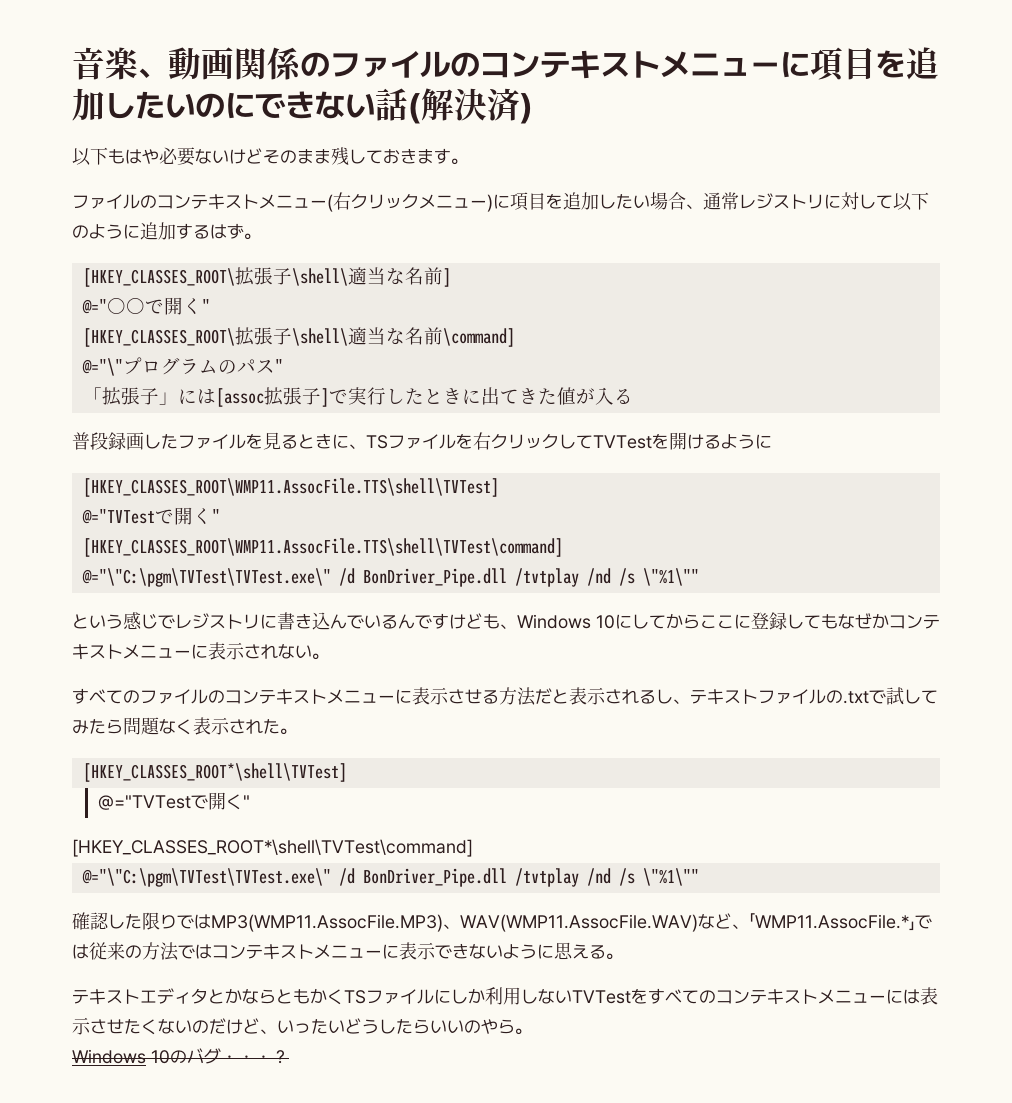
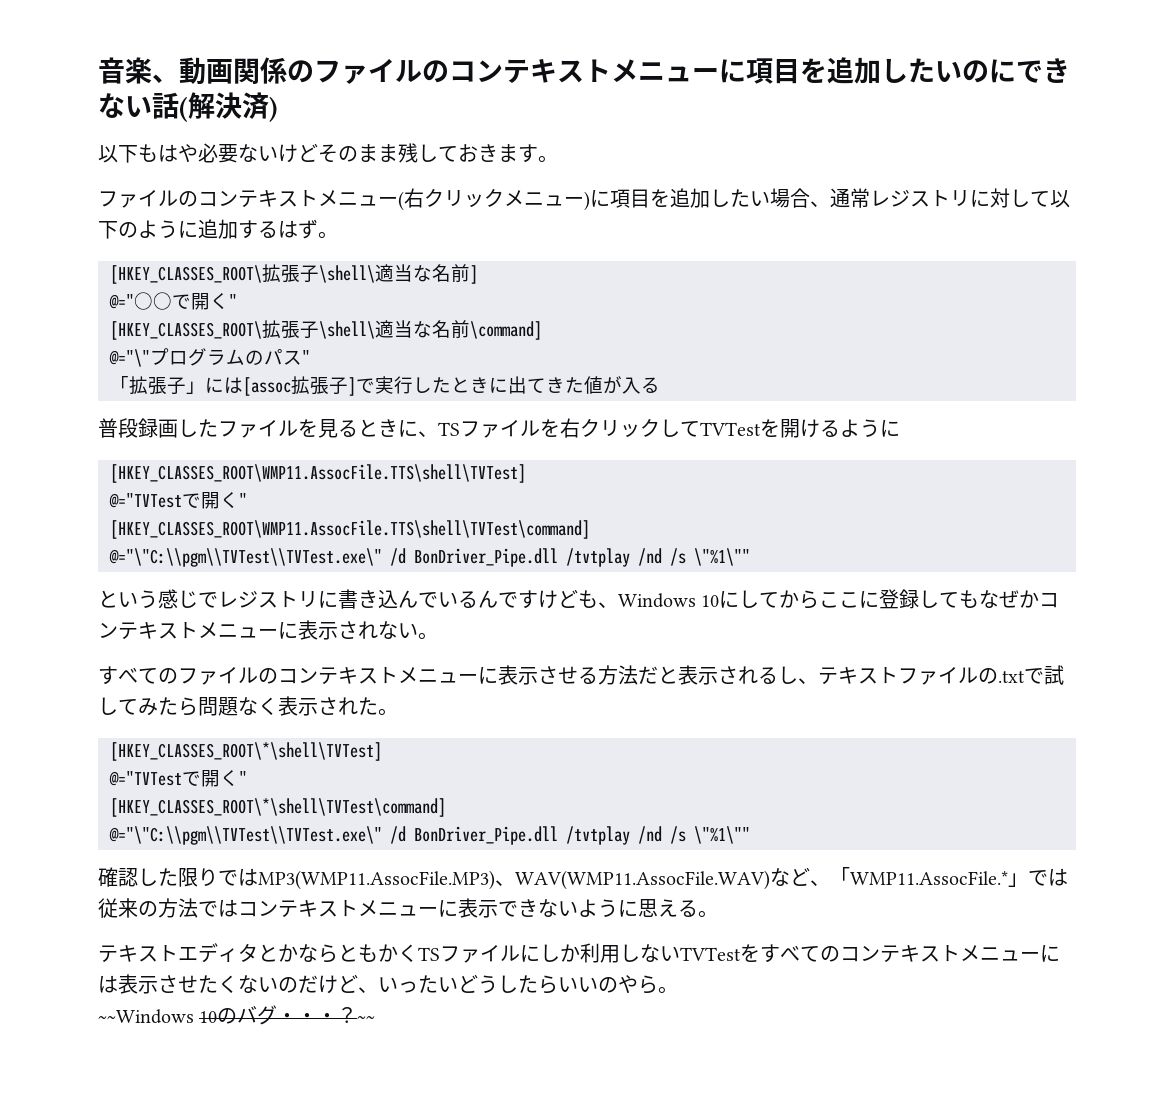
  [HKEY_CLASSES_ROOT\WMP11.AssocFile.TTS\shell\TVTest\command]
- @="\"C:\pgm\TVTest\TVTest.exe\" /d BonDriver_Pipe.dll /tvtplay /nd /s \"%1\""
+ @="\"C:\\pgm\\TVTest\\TVTest.exe\" /d BonDriver_Pipe.dll /tvtplay /nd /s \"%1\""
- [HKEY_CLASSES_ROOT*\shell\TVTest]
+ [HKEY_CLASSES_ROOT\*\shell\TVTest]
  @="TVTestで開く"
- [HKEY_CLASSES_ROOT*\shell\TVTest\command]
- @="\"C:\pgm\TVTest\TVTest.exe\" /d BonDriver_Pipe.dll /tvtplay /nd /s \"%1\""
+ [HKEY_CLASSES_ROOT\*\shell\TVTest\command]
+ @="\"C:\\pgm\\TVTest\\TVTest.exe\" /d BonDriver_Pipe.dll /tvtplay /nd /s \"%1\""
- Windows 10のバグ・・・？
+ ~~Windows 10のバグ・・・？
+ ~~

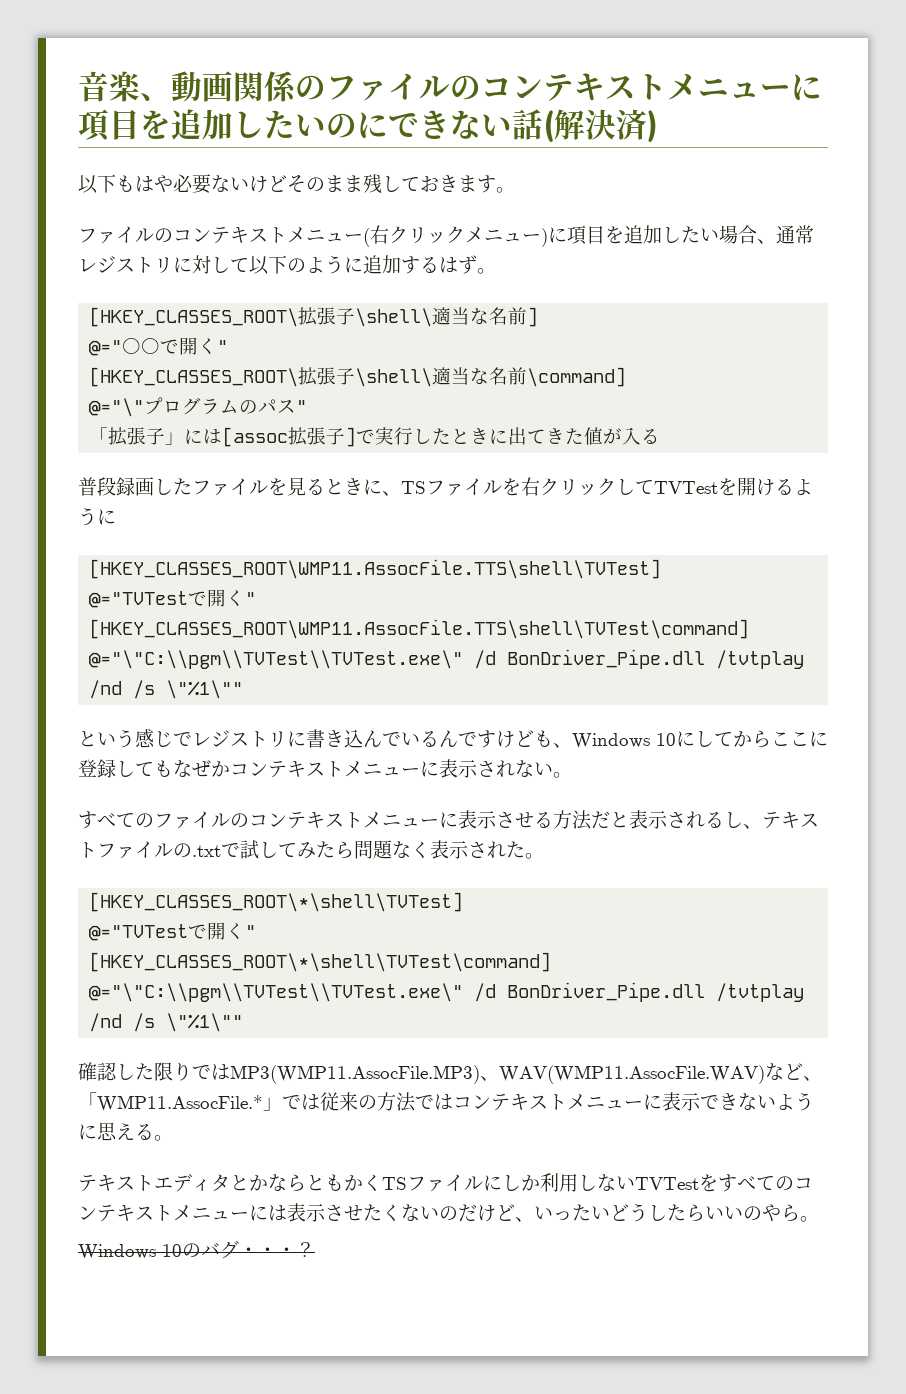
- ~~Windows 10のバグ・・・？~~
+ Windows 10のバグ・・・？

